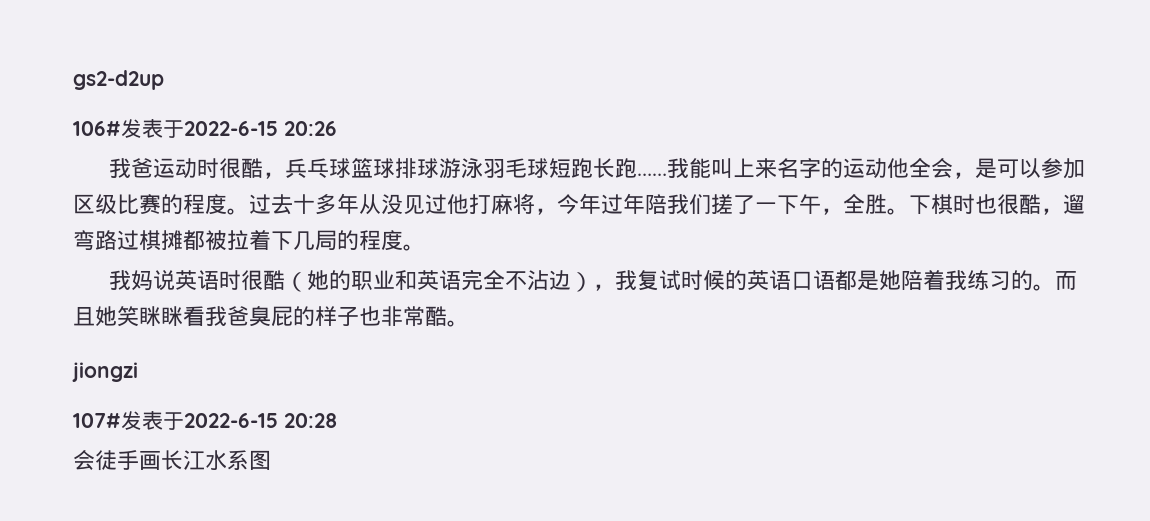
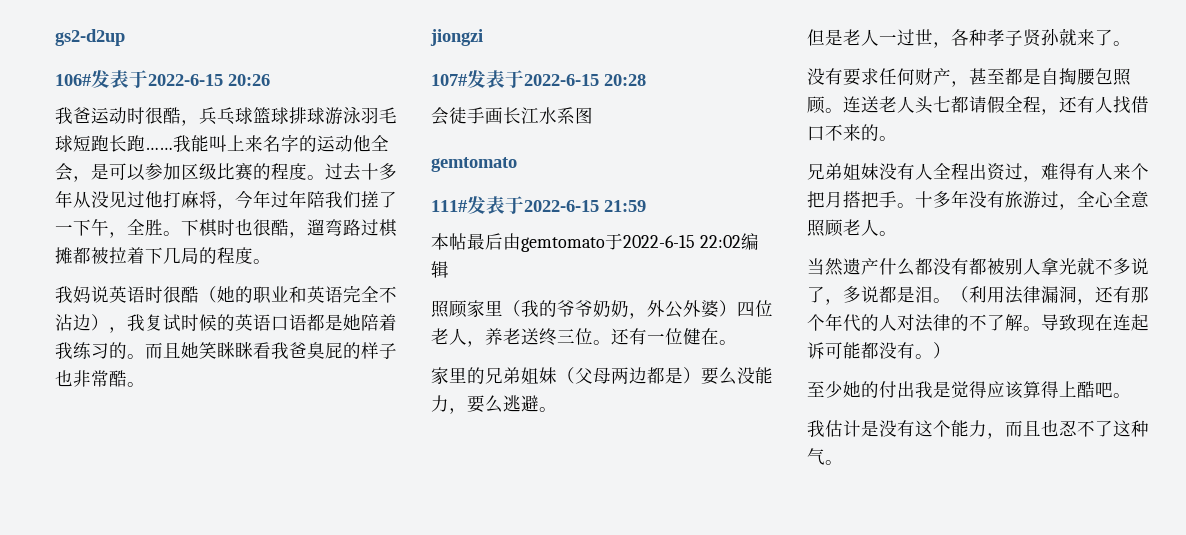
  会徒手画长江水系图
+ gemtomato
+ 111#发表于2022-6-15 21:59
+ 本帖最后由gemtomato于2022-6-15 22:02编辑
+ 照顾家里（我的爷爷奶奶，外公外婆）四位老人，养老送终三位。还有一位健在。
+ 家里的兄弟姐妹（父母两边都是）要么没能力，要么逃避。
+ 但是老人一过世，各种孝子贤孙就来了。
+ 没有要求任何财产，甚至都是自掏腰包照顾。连送老人头七都请假全程，还有人找借口不来的。
+ 兄弟姐妹没有人全程出资过，难得有人来个把月搭把手。十多年没有旅游过，全心全意照顾老人。
+ 当然遗产什么都没有都被别人拿光就不多说了，多说都是泪。（利用法律漏洞，还有那个年代的人对法律的不了解。导致现在连起诉可能都没有。）
+ 至少她的付出我是觉得应该算得上酷吧。
+ 我估计是没有这个能力，而且也忍不了这种气。

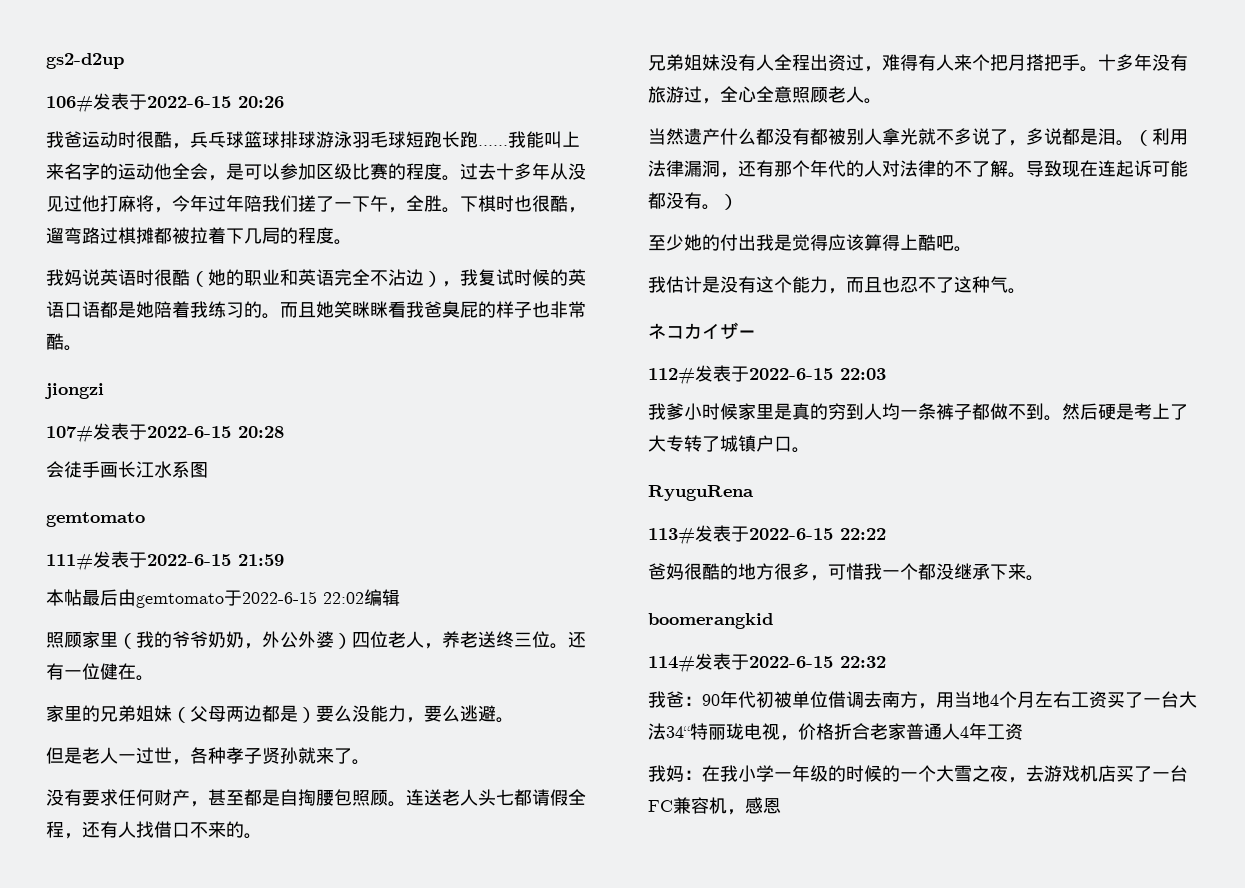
+ ネコカイザー
+ 112#发表于2022-6-15 22:03
+ 我爹小时候家里是真的穷到人均一条裤子都做不到。然后硬是考上了大专转了城镇户口。
+ RyuguRena
+ 113#发表于2022-6-15 22:22
+ 爸妈很酷的地方很多，可惜我一个都没继承下来。
+ boomerangkid
+ 114#发表于2022-6-15 22:32
+ 我爸：90年代初被单位借调去南方，用当地4个月左右工资买了一台大法34“特丽珑电视，价格折合老家普通人4年工资
+ 我妈：在我小学一年级的时候的一个大雪之夜，去游戏机店买了一台FC兼容机，感恩

